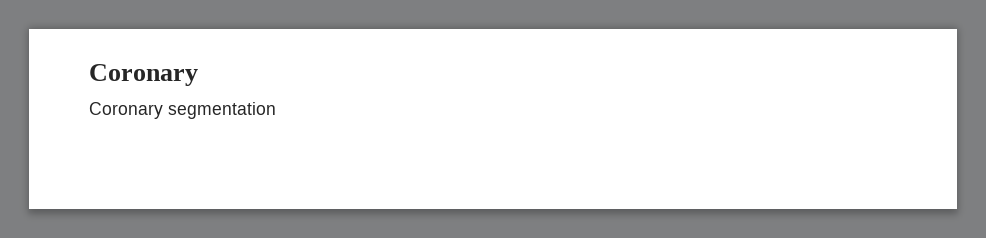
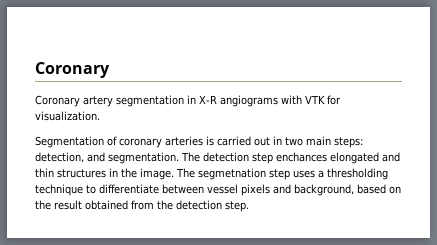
- Coronary segmentation
+ Coronary artery segmentation in X-R angiograms with VTK for visualization.
+ Segmentation of coronary arteries is carried out in two main steps: detection, and segmentation. The detection step enchances elongated and thin structures in the image. The segmetnation step uses a thresholding technique to differentiate between vessel pixels and background, based on the result obtained from the detection step.

